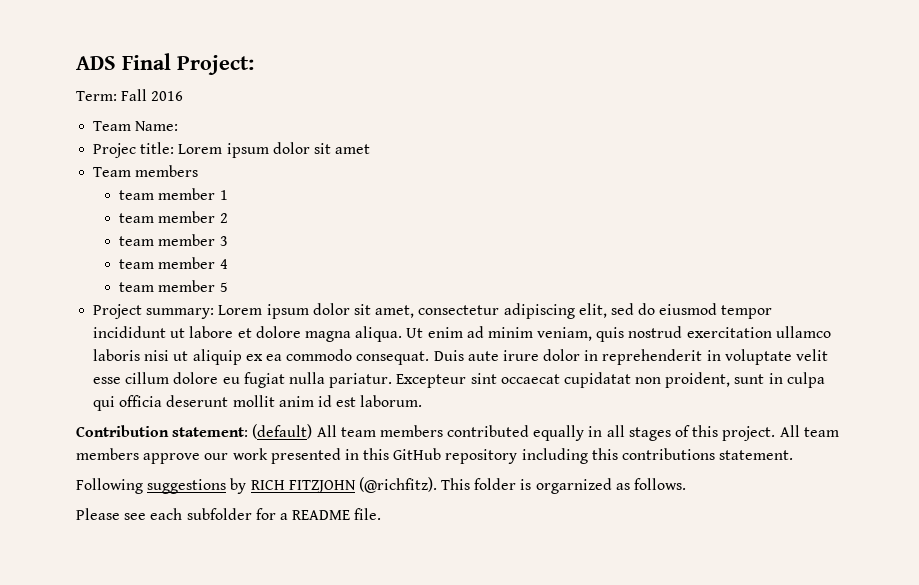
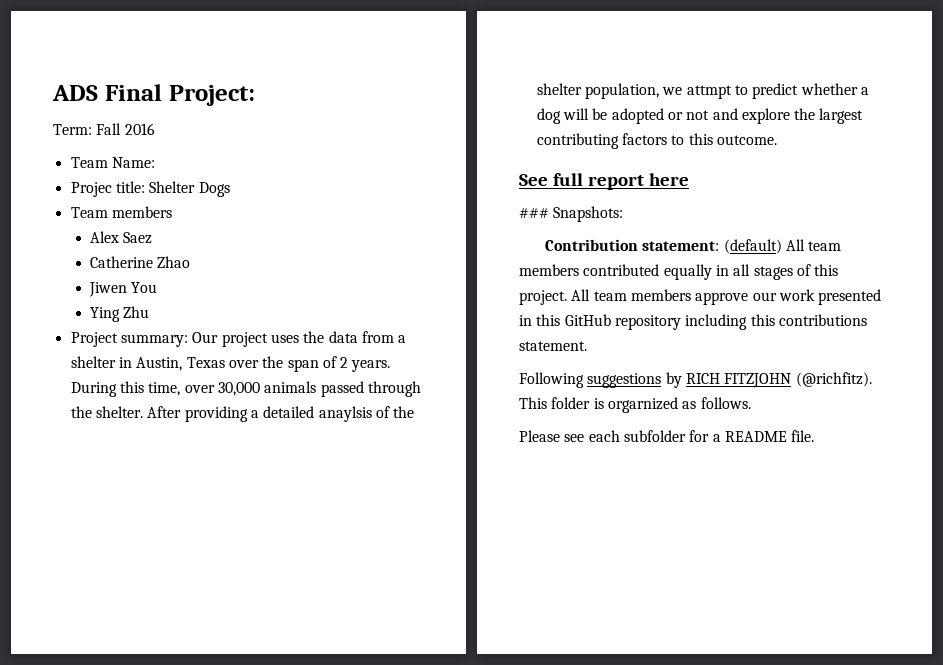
- Projec title: Lorem ipsum dolor sit amet
+ Projec title: Shelter Dogs
  Team members
- team member 1
- team member 2
- team member 3
- team member 4
- team member 5
- Project summary: Lorem ipsum dolor sit amet, consectetur adipiscing elit, sed do eiusmod tempor incididunt ut labore et dolore magna aliqua. Ut enim ad minim veniam, quis nostrud exercitation ullamco laboris nisi ut aliquip ex ea commodo consequat. Duis aute irure dolor in reprehenderit in voluptate velit esse cillum dolore eu fugiat nulla pariatur. Excepteur sint occaecat cupidatat non proident, sunt in culpa qui officia deserunt mollit anim id est laborum.
+ Alex Saez
+ Catherine Zhao
+ Jiwen You
+ Ying Zhu
+ Project summary: Our project uses the data from a shelter in Austin, Texas over the span of 2 years. During this time, over 30,000 animals passed through the shelter. After providing a detailed anaylsis of the shelter population, we attmpt to predict whether a dog will be adopted or not and explore the largest contributing factors to this outcome.
+ See full report here
+ ### Snapshots:

